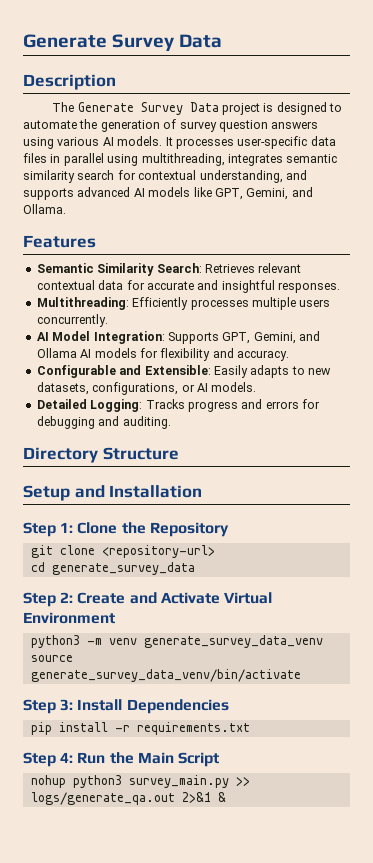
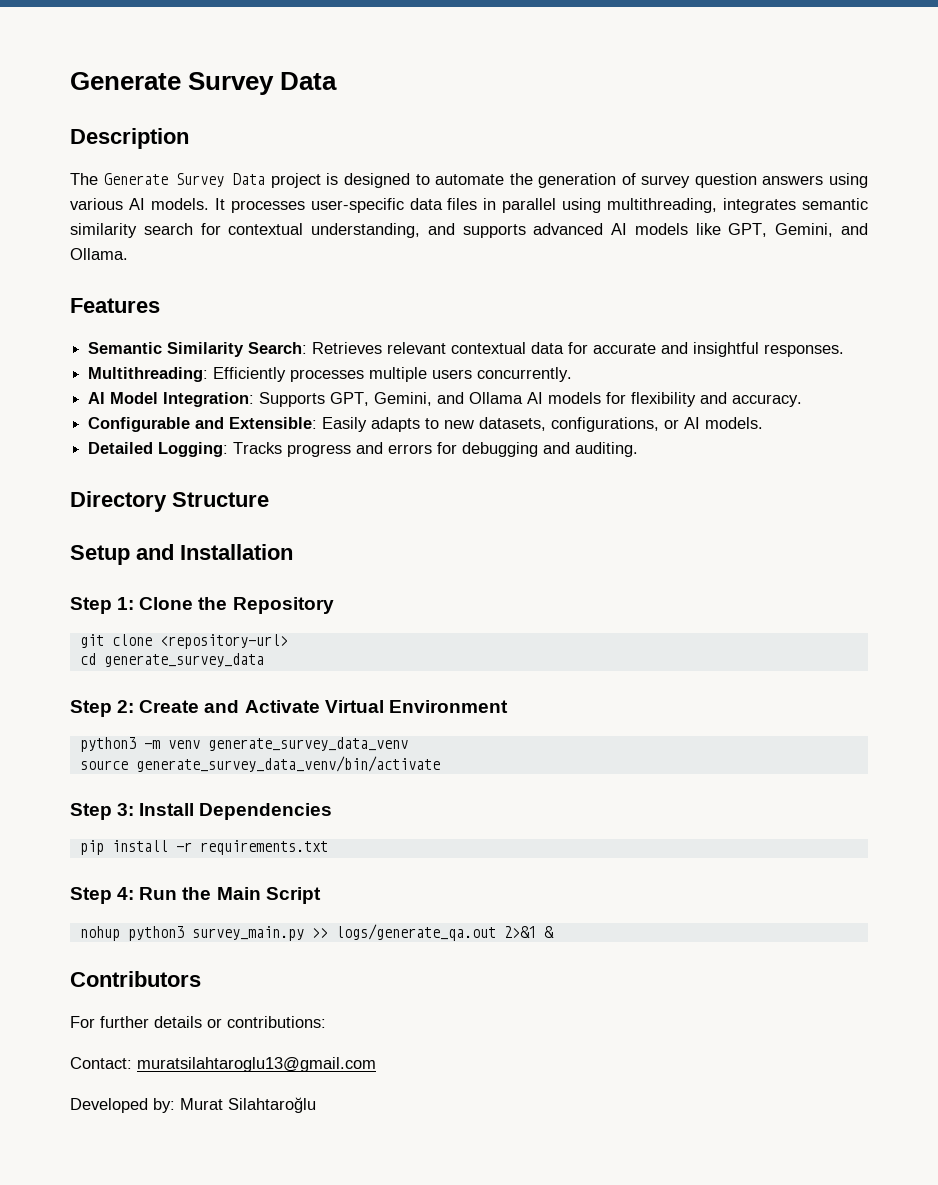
+ Contributors
+ For further details or contributions:
+ Contact: muratsilahtaroglu13@gmail.com
+ Developed by: Murat Silahtaroğlu

